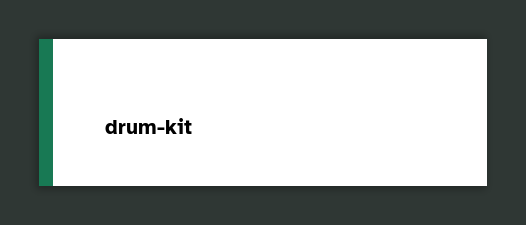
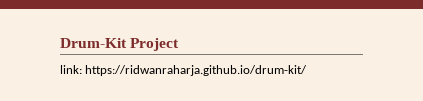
- drum-kit
+ Drum-Kit Project
+ link: https://ridwanraharja.github.io/drum-kit/

